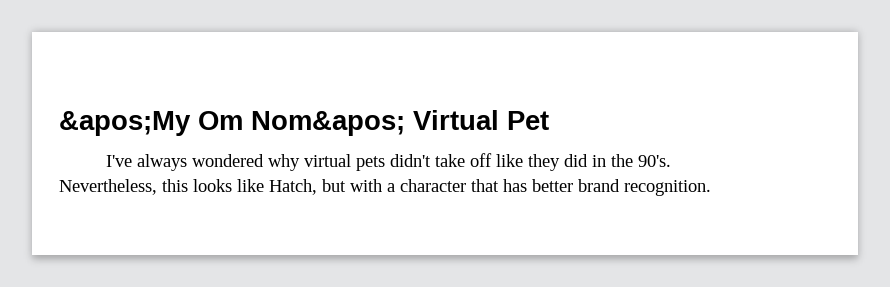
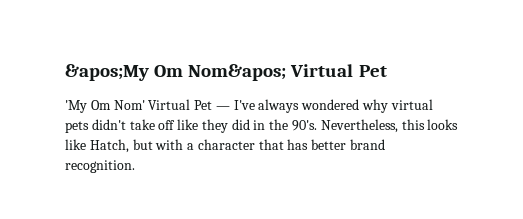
- I've always wondered why virtual pets didn't take off like they did in the 90's.
+ 'My Om Nom' Virtual Pet — I've always wondered why virtual pets didn't take off like they did in the 90's.

